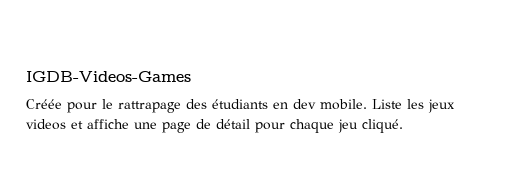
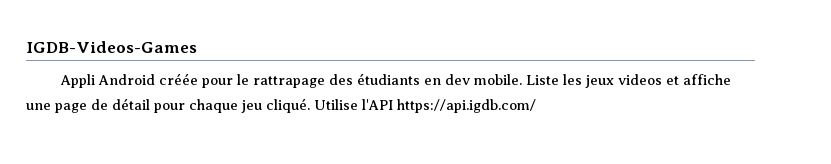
- Créée pour le rattrapage des étudiants en dev mobile.
+ Appli Android créée pour le rattrapage des étudiants en dev mobile.
+ Utilise l'API https://api.igdb.com/

